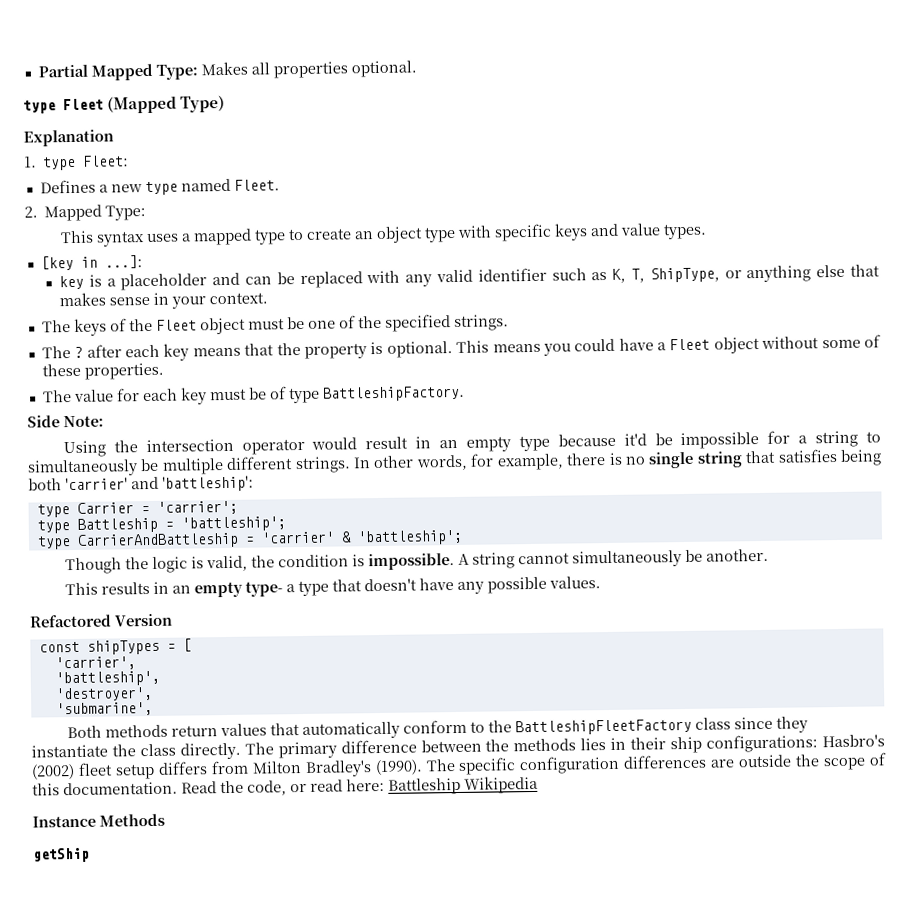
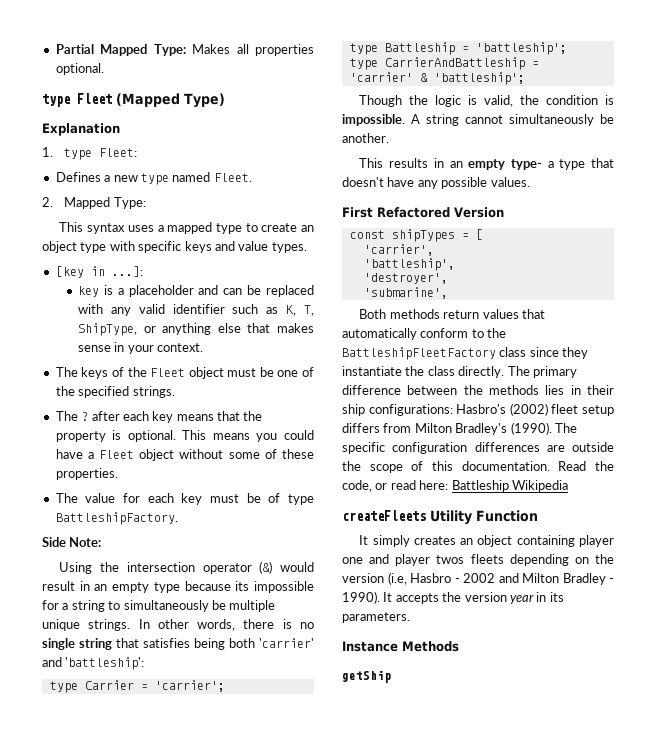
- Using the intersection operator would result in an empty type because it'd be impossible for a string to simultaneously be multiple different strings.
+ Using the intersection operator (&) would result in an empty type because its impossible for a string to simultaneously be multiple unique strings.
- In other words, for example, there is no single string that satisfies being both 'carrier' and 'battleship':
+ In other words, there is no single string that satisfies being both 'carrier' and 'battleship':
- Refactored Version
+ First Refactored Version
+ createFleets Utility Function
+ It simply creates an object containing player one and player twos fleets depending on the version (i.e, Hasbro - 2002 and Milton Bradley - 1990). It accepts the version year in its parameters.

